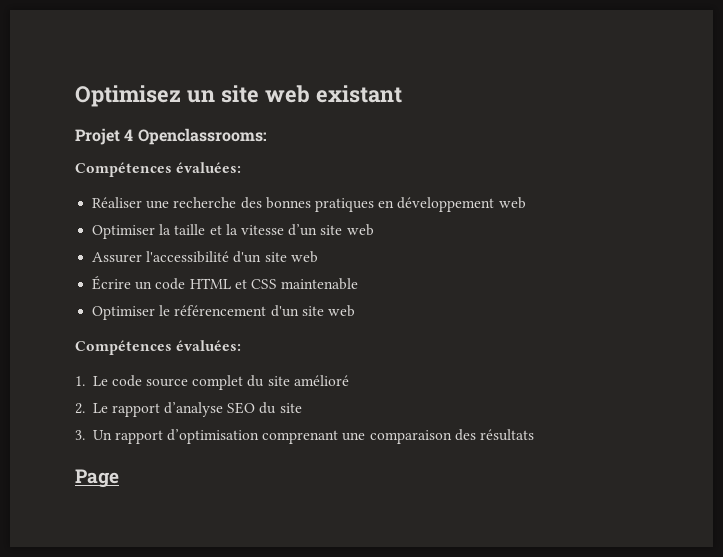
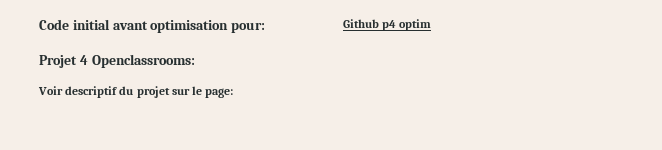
- Optimisez un site web existant
+ Code initial avant optimisation pour:
  Projet 4 Openclassrooms:
- Compétences évaluées:
- Réaliser une recherche des bonnes pratiques en développement web
- Optimiser la taille et la vitesse d’un site web
- Assurer l'accessibilité d'un site web
- Écrire un code HTML et CSS maintenable
- Optimiser le référencement d'un site web
- Compétences évaluées:
- 1. Le code source complet du site amélioré
- 2. Le rapport d’analyse SEO du site
- 3. Un rapport d’optimisation comprenant une comparaison des résultats
- Page
+ Voir descriptif du projet sur le page:
+ Github p4 optim

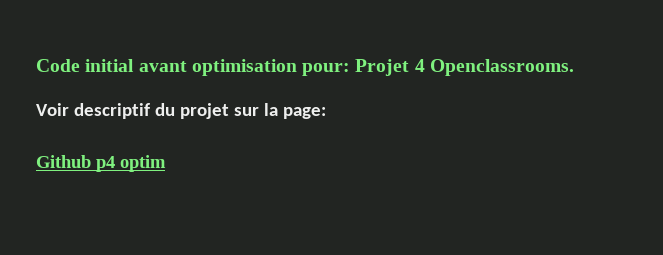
- Code initial avant optimisation pour:
- Projet 4 Openclassrooms:
+ Code initial avant optimisation pour: Projet 4 Openclassrooms.
- Voir descriptif du projet sur le page:
+ Voir descriptif du projet sur la page:

